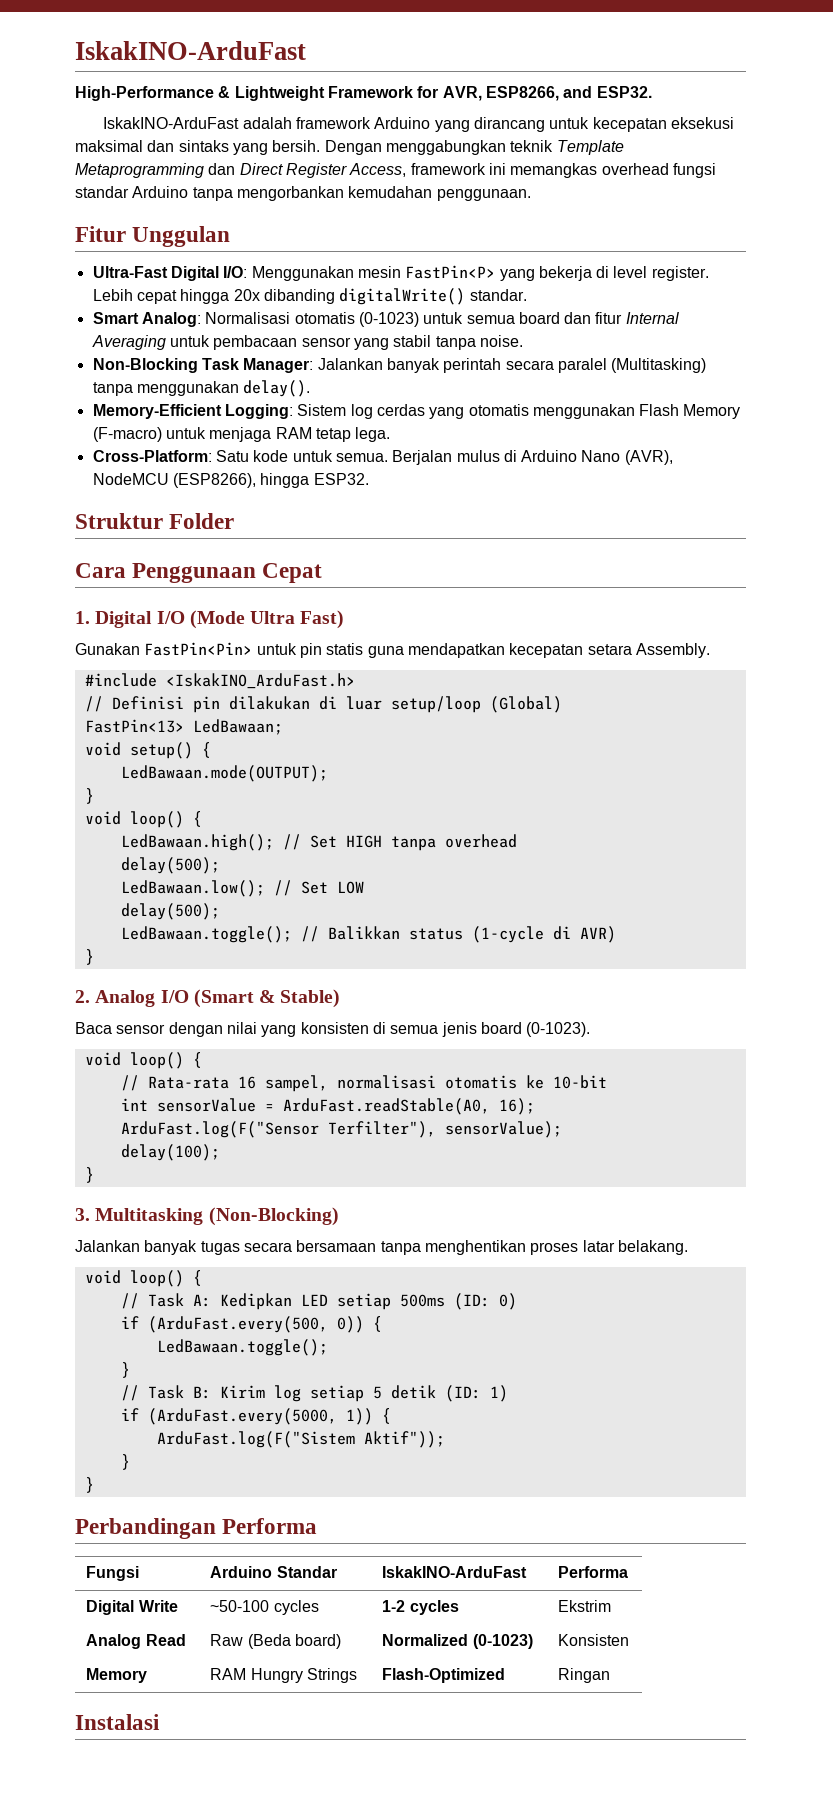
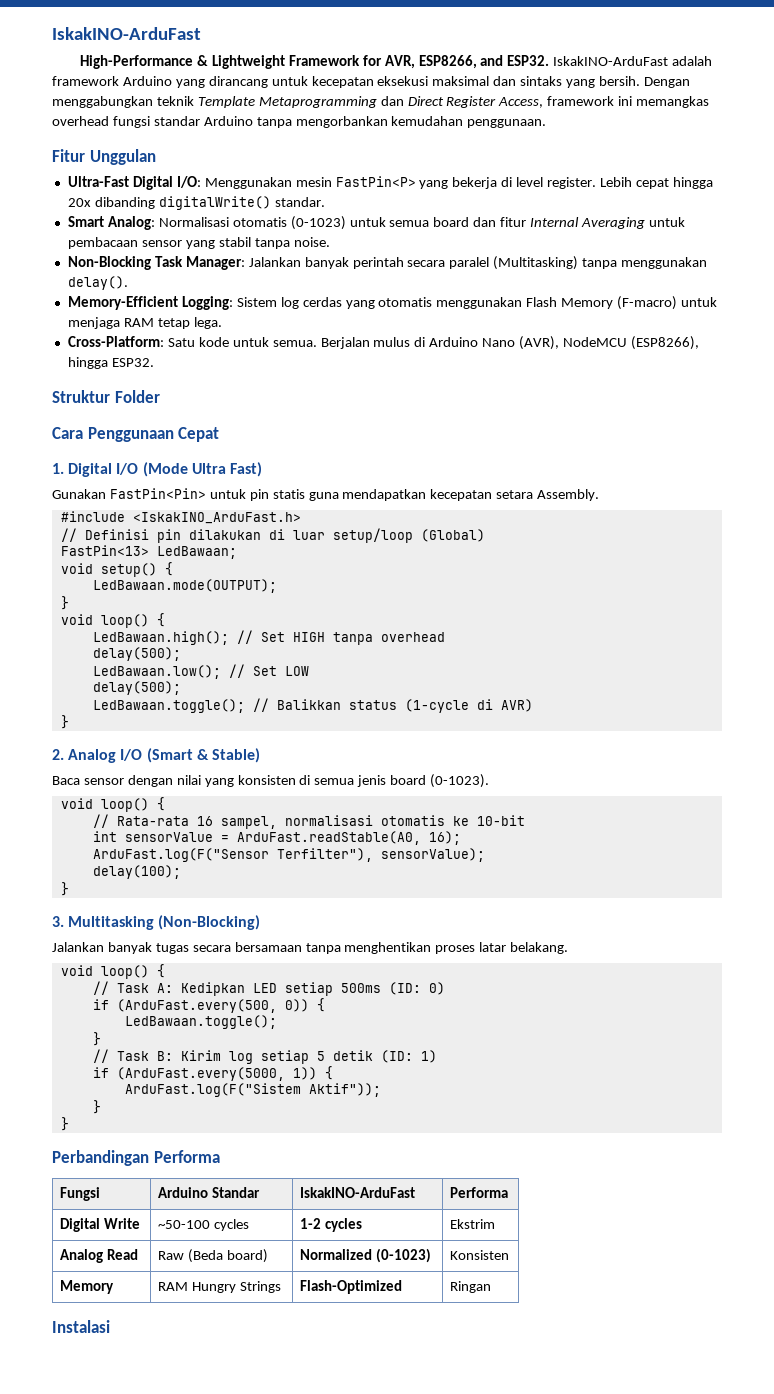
- High-Performance & Lightweight Framework for AVR, ESP8266, and ESP32.
- IskakINO-ArduFast adalah framework Arduino yang dirancang untuk kecepatan eksekusi maksimal dan sintaks yang bersih.
+ High-Performance & Lightweight Framework for AVR, ESP8266, and ESP32. IskakINO-ArduFast adalah framework Arduino yang dirancang untuk kecepatan eksekusi maksimal dan sintaks yang bersih.

